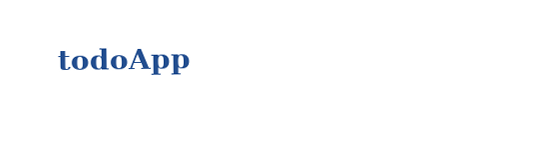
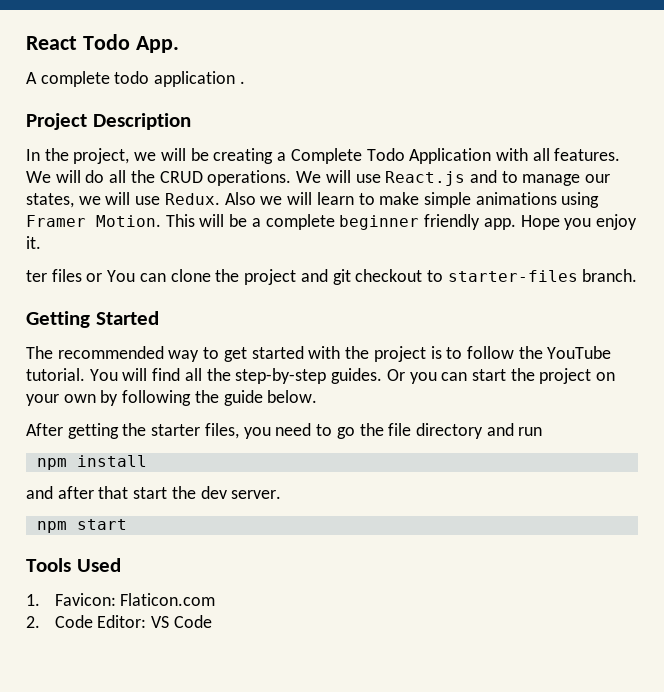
- todoApp
+ React Todo App.
+ A complete todo application .
+ Project Description
+ In the project, we will be creating a Complete Todo Application with all features. We will do all the CRUD operations. We will use React.js and to manage our states, we will use Redux. Also we will learn to make simple animations using Framer Motion. This will be a complete beginner friendly app. Hope you enjoy it.
+ ter files or You can clone the project and git checkout to starter-files branch.
+ Getting Started
+ The recommended way to get started with the project is to follow the YouTube tutorial. You will find all the step-by-step guides. Or you can start the project on your own by following the guide below.
+ After getting the starter files, you need to go the file directory and run
+ npm install
+ and after that start the dev server.
+ npm start
+ Tools Used
+ 1. Favicon: Flaticon.com
+ 2. Code Editor: VS Code

